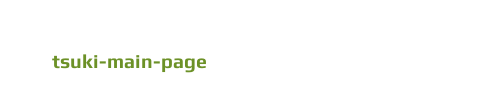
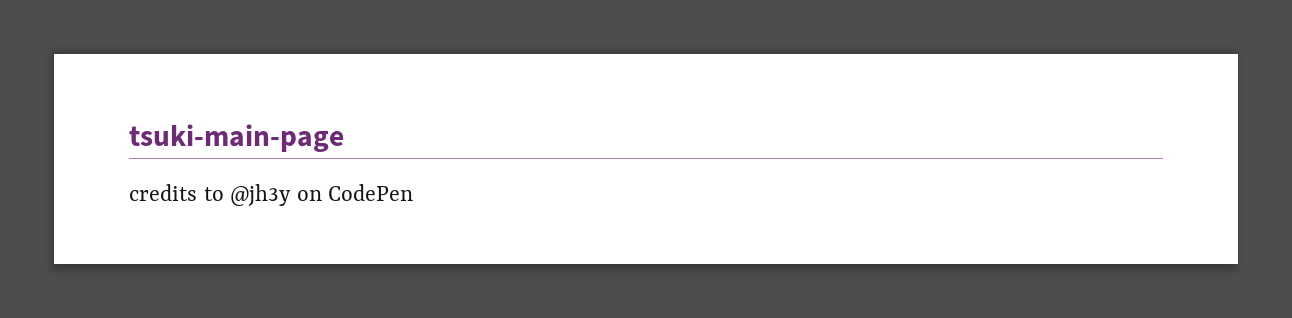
+ credits to @jh3y on CodePen

